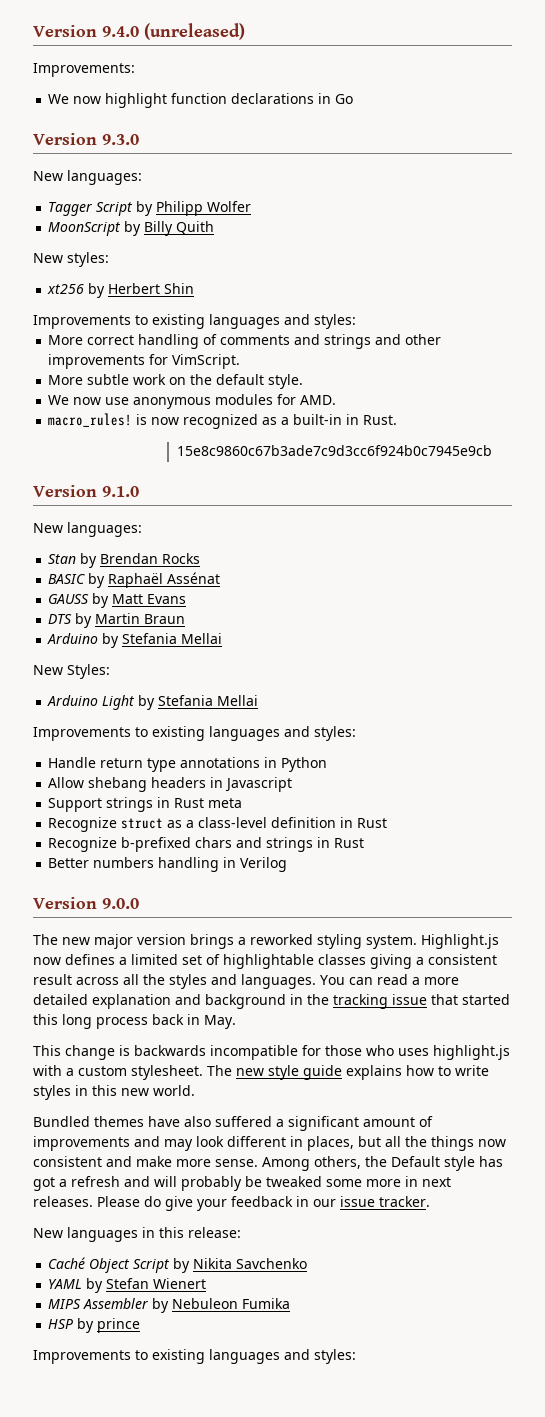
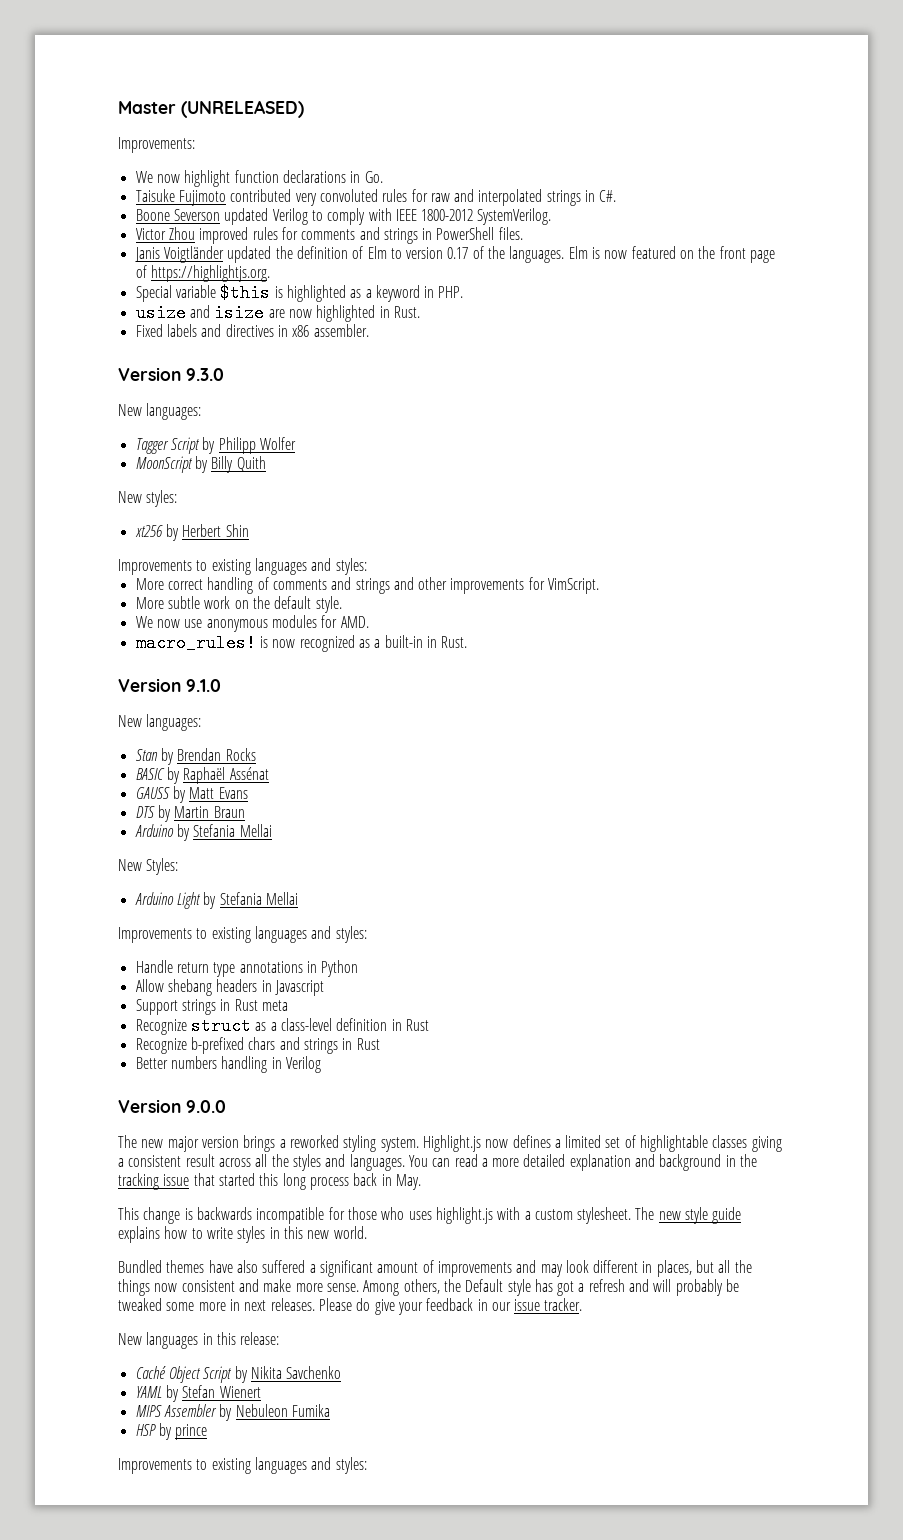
- Version 9.4.0 (unreleased)
+ Master (UNRELEASED)
- We now highlight function declarations in Go
+ We now highlight function declarations in Go.
+ Taisuke Fujimoto contributed very convoluted rules for raw and interpolated strings in C#.
+ Boone Severson updated Verilog to comply with IEEE 1800-2012 SystemVerilog.
+ Victor Zhou improved rules for comments and strings in PowerShell files.
+ Janis Voigtländer updated the definition of Elm to version 0.17 of the languages. Elm is now featured on the front page of https://highlightjs.org.
+ Special variable $this is highlighted as a keyword in PHP.
+ usize and isize are now highlighted in Rust.
+ Fixed labels and directives in x86 assembler.
- 15e8c9860c67b3ade7c9d3cc6f924b0c7945e9cb

